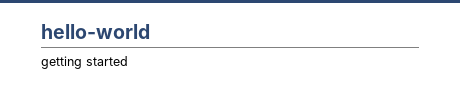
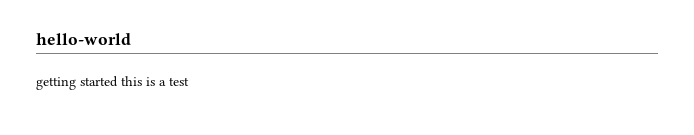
- getting started
+ getting started this is a test

